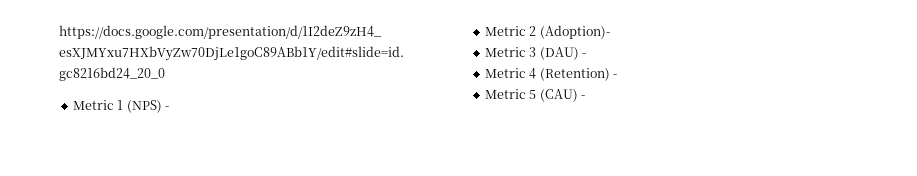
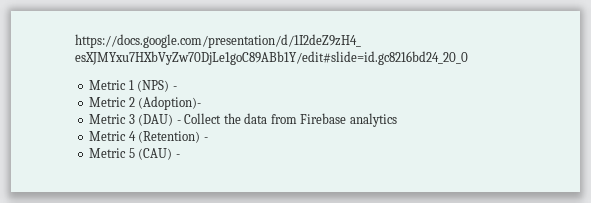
- Metric 3 (DAU) -
+ Metric 3 (DAU) - Collect the data from Firebase analytics

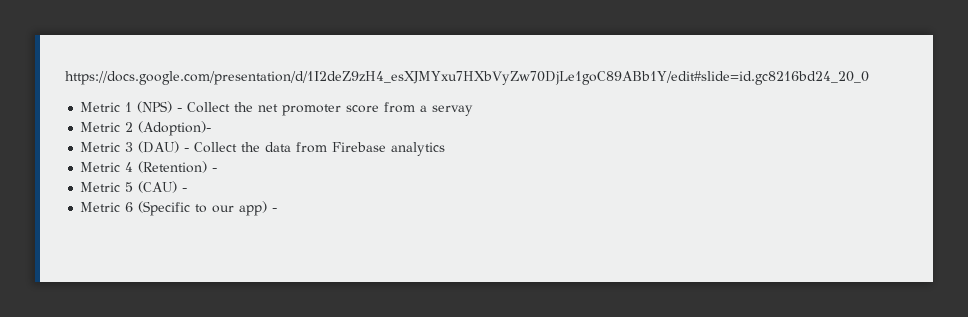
- Metric 1 (NPS) -
+ Metric 1 (NPS) - Collect the net promoter score from a servay
+ Metric 6 (Specific to our app) -

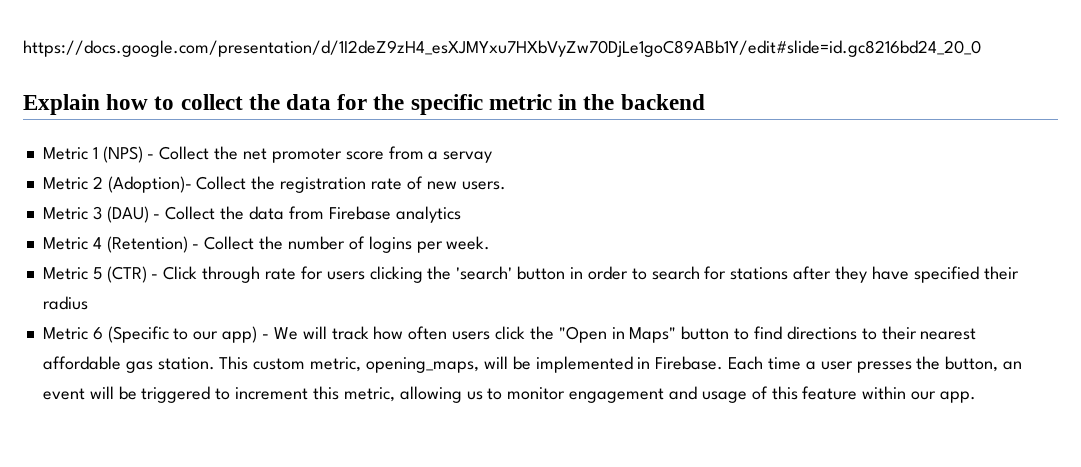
+ Explain how to collect the data for the specific metric in the backend
- Metric 2 (Adoption)-
+ Metric 2 (Adoption)- Collect the registration rate of new users.
- Metric 4 (Retention) -
+ Metric 4 (Retention) - Collect the number of logins per week.
- Metric 5 (CAU) -
+ Metric 5 (CTR) - Click through rate for users clicking the 'search' button in order to search for stations after they have specified their radius
- Metric 6 (Specific to our app) -
+ Metric 6 (Specific to our app) - We will track how often users click the "Open in Maps" button to find directions to their nearest affordable gas station. This custom metric, opening_maps, will be implemented in Firebase. Each time a user presses the button, an event will be triggered to increment this metric, allowing us to monitor engagement and usage of this feature within our app.

